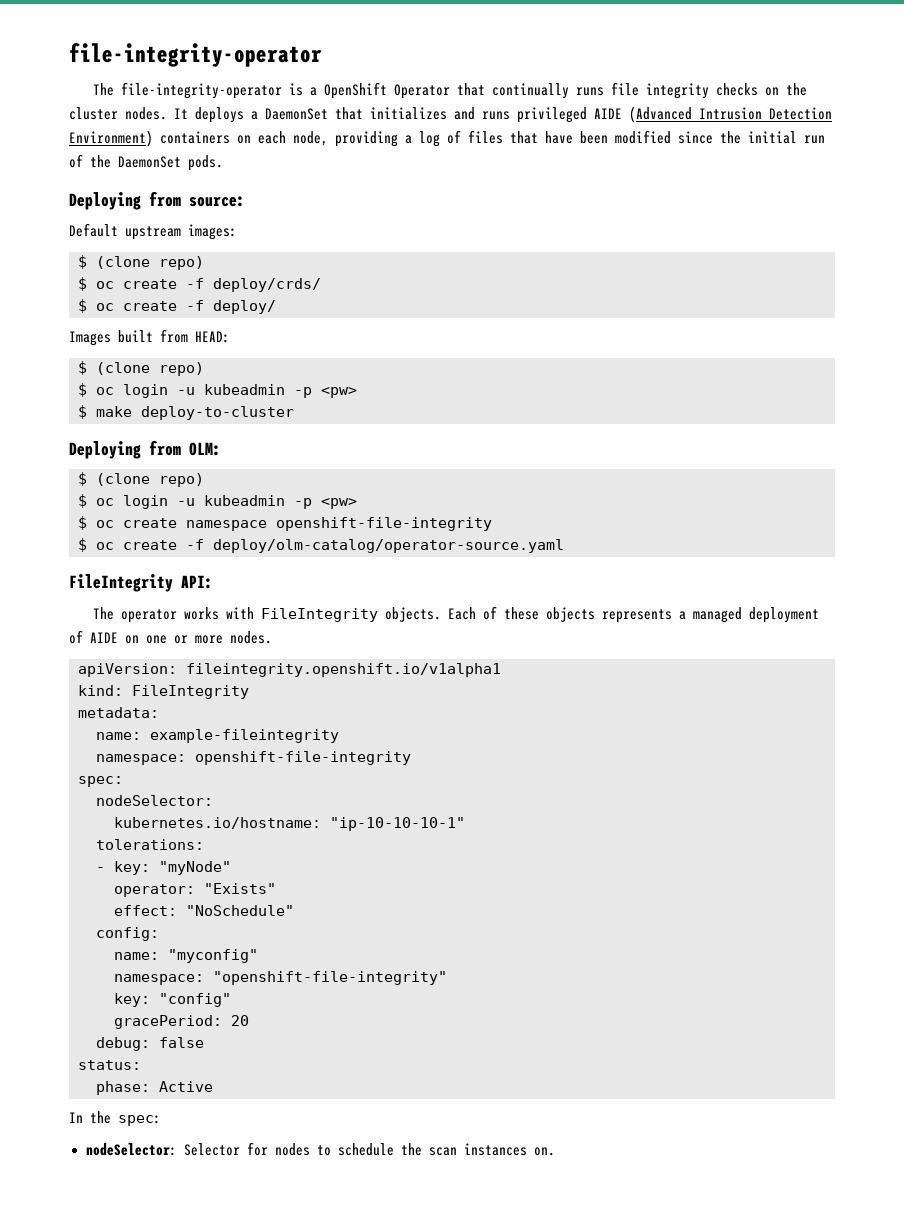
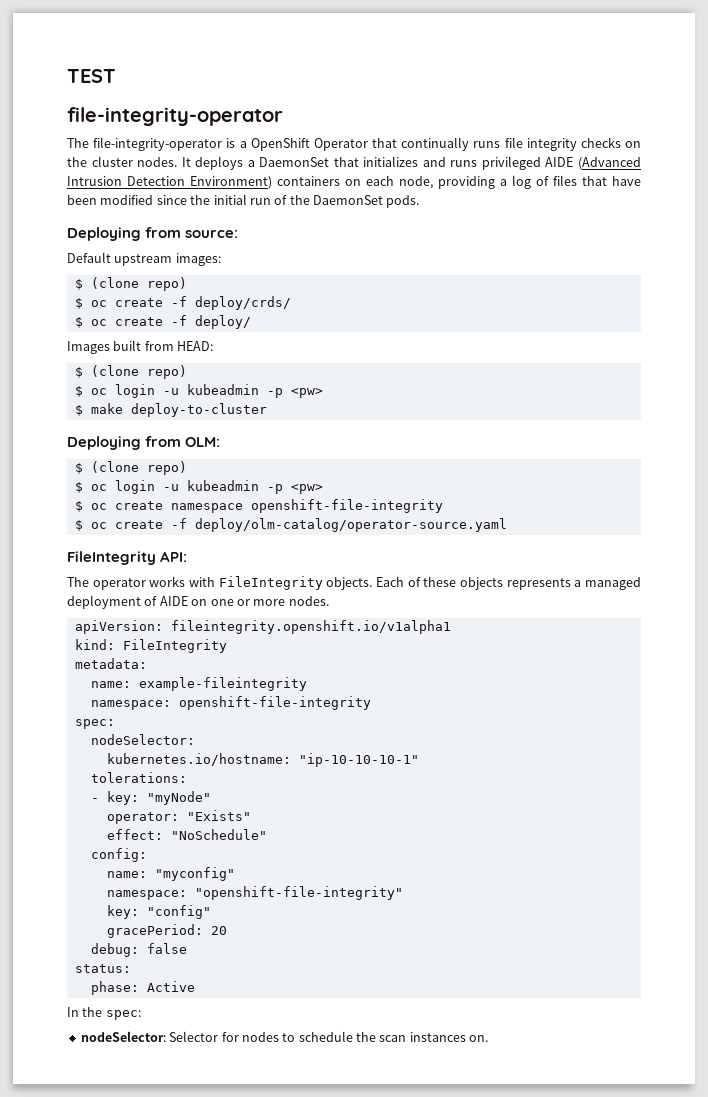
+ TEST

